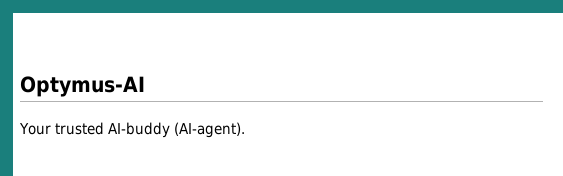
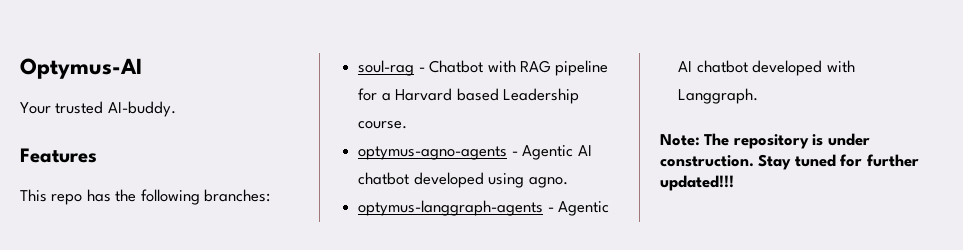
- Your trusted AI-buddy (AI-agent).
+ Your trusted AI-buddy.
+ Features
+ This repo has the following branches:
+ soul-rag - Chatbot with RAG pipeline for a Harvard based Leadership course.
+ optymus-agno-agents - Agentic AI chatbot developed using agno.
+ optymus-langgraph-agents - Agentic AI chatbot developed with Langgraph.
+ Note: The repository is under construction. Stay tuned for further updated!!!

